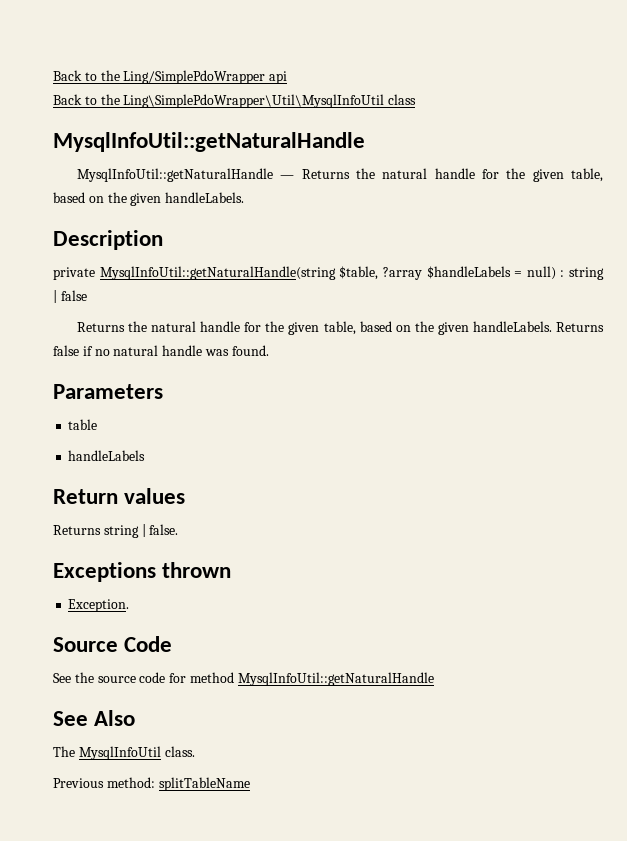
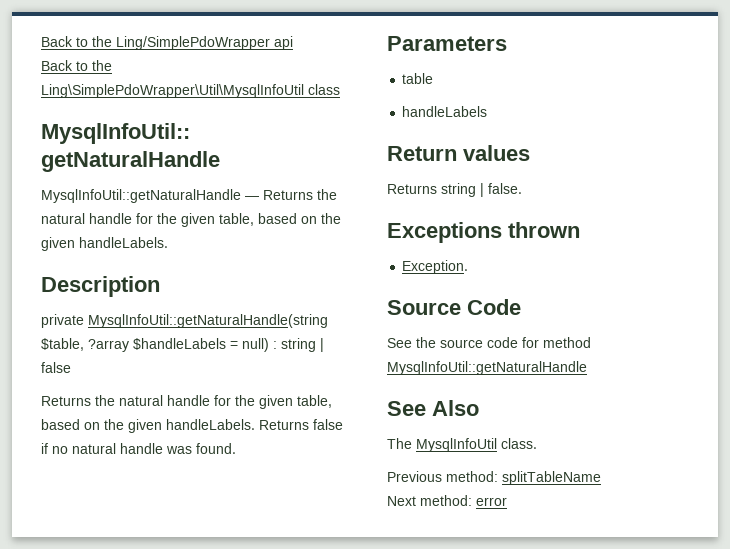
+ Next method: error

